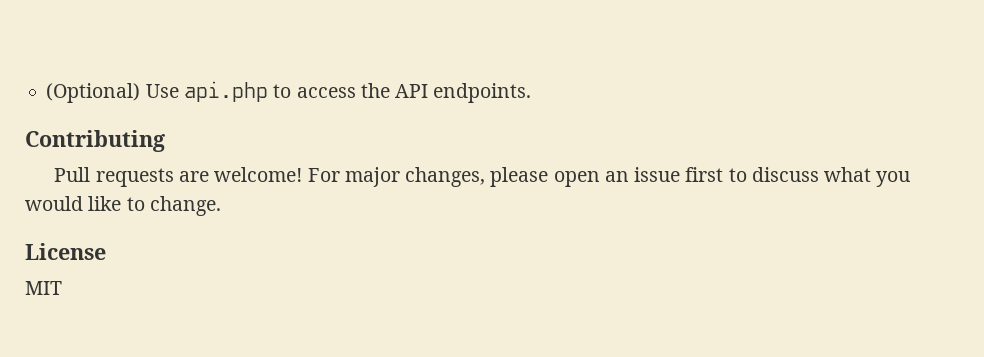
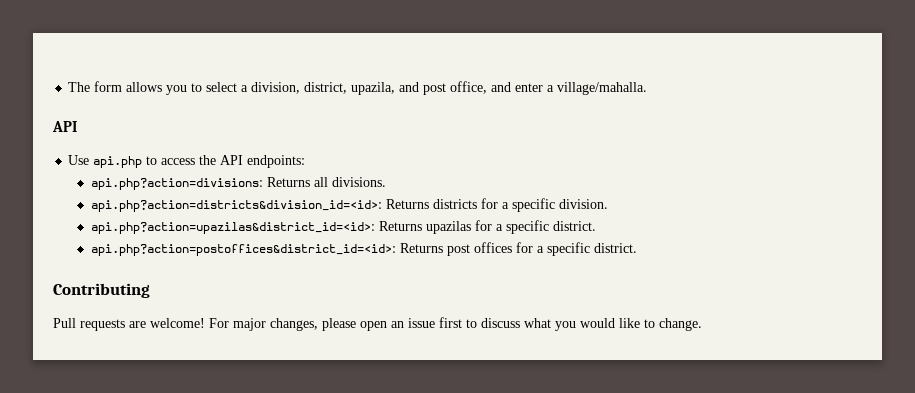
- (Optional) Use api.php to access the API endpoints.
+ The form allows you to select a division, district, upazila, and post office, and enter a village/mahalla.
+ API
+ Use api.php to access the API endpoints:
+ api.php?action=divisions: Returns all divisions.
+ api.php?action=districts&division_id=<id>: Returns districts for a specific division.
+ api.php?action=upazilas&district_id=<id>: Returns upazilas for a specific district.
+ api.php?action=postoffices&district_id=<id>: Returns post offices for a specific district.
- License
- MIT

